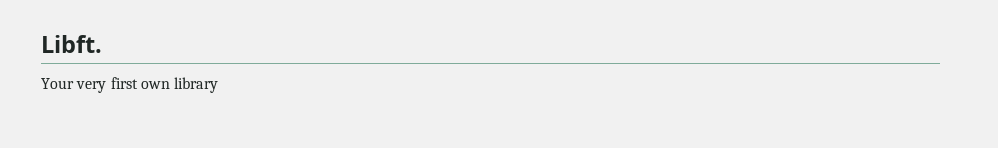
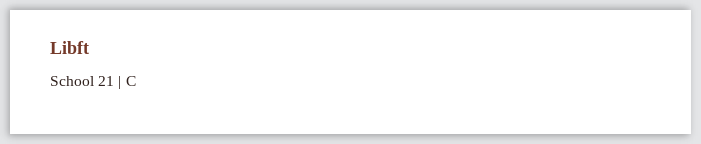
- Libft.
- Your very first own library
+ Libft
+ School 21 | C

